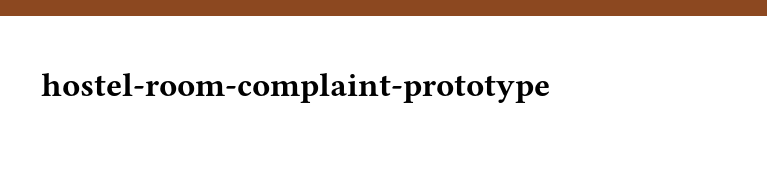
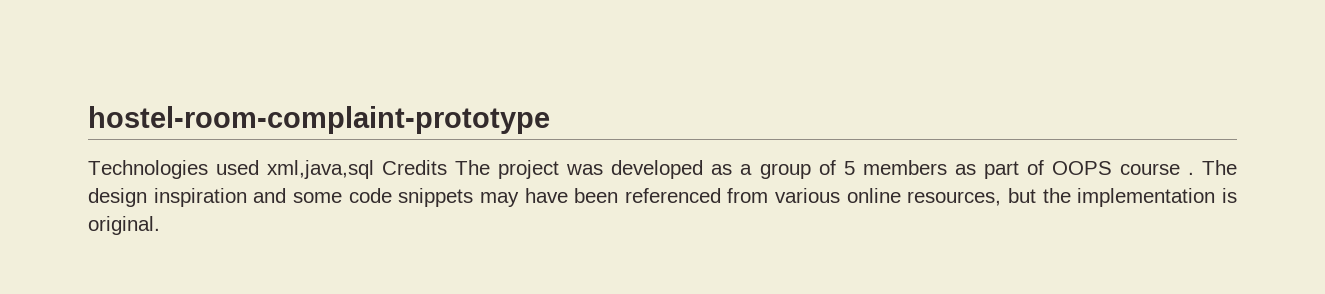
+ Technologies used xml,java,sql Credits The project was developed as a group of 5 members as part of OOPS course . The design inspiration and some code snippets may have been referenced from various online resources, but the implementation is original.

